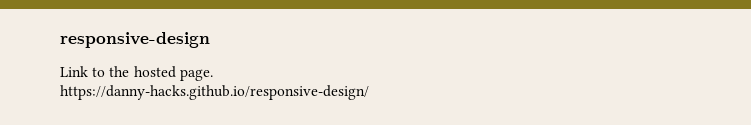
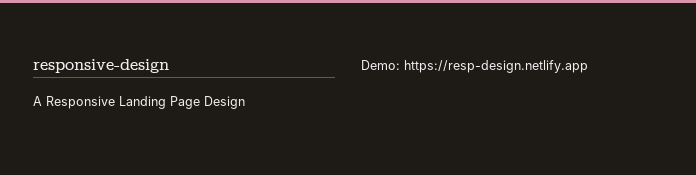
- Link to the hosted page.
- https://danny-hacks.github.io/responsive-design/
+ A Responsive Landing Page Design
+ Demo: https://resp-design.netlify.app

